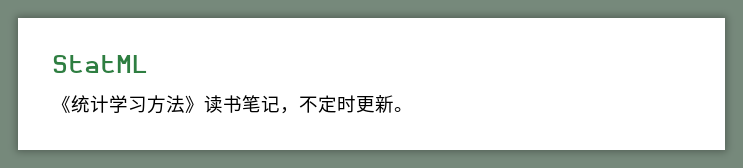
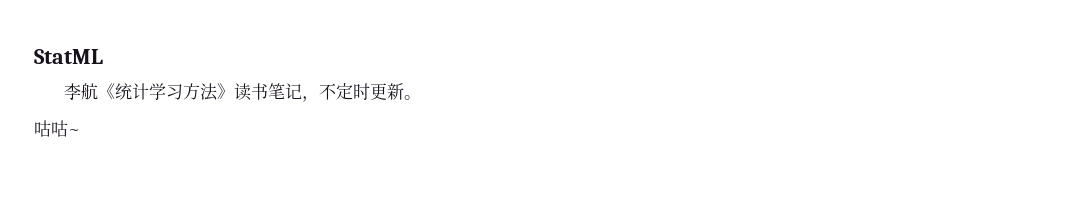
- 《统计学习方法》读书笔记，不定时更新。
+ 李航《统计学习方法》读书笔记，不定时更新。
+ 咕咕~

